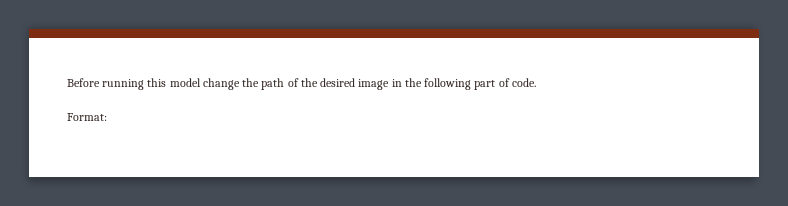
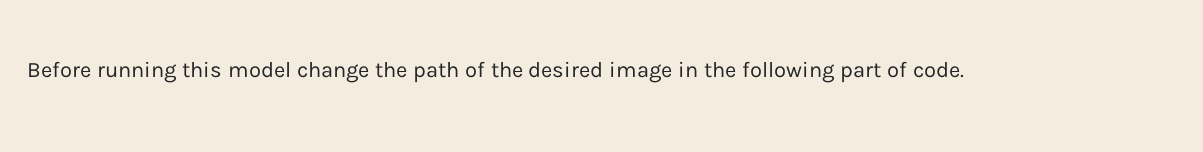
- Format:

